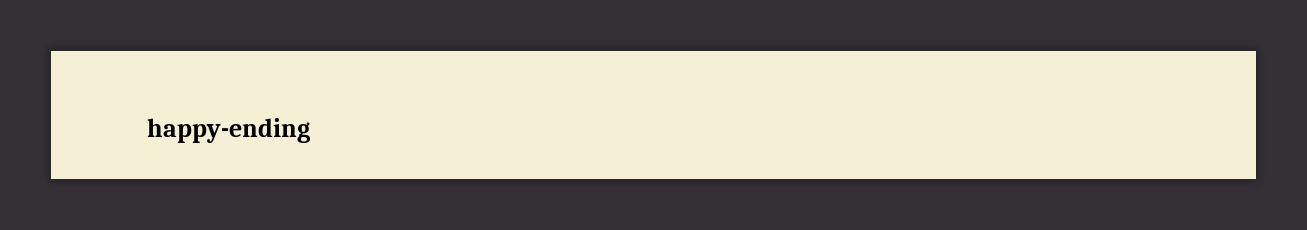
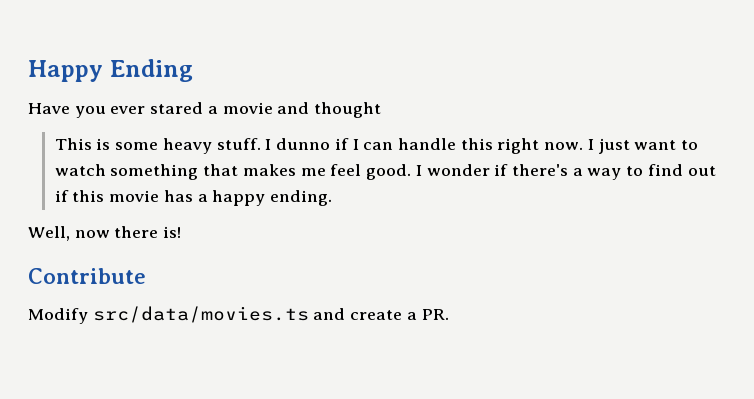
- happy-ending
+ Happy Ending
+ Have you ever stared a movie and thought
+ This is some heavy stuff. I dunno if I can handle this right now. I just want to watch something that makes me feel good. I wonder if there's a way to find out if this movie has a happy ending.
+ Well, now there is!
+ Contribute
+ Modify src/data/movies.ts and create a PR.

